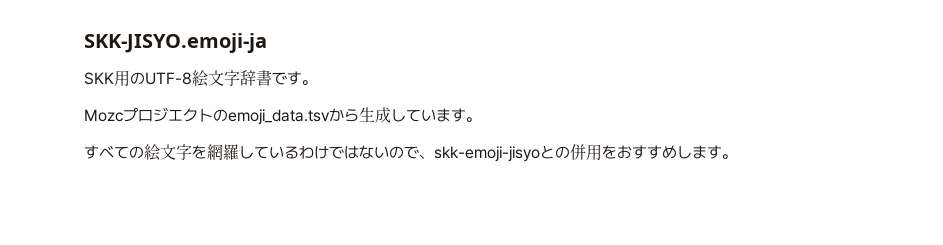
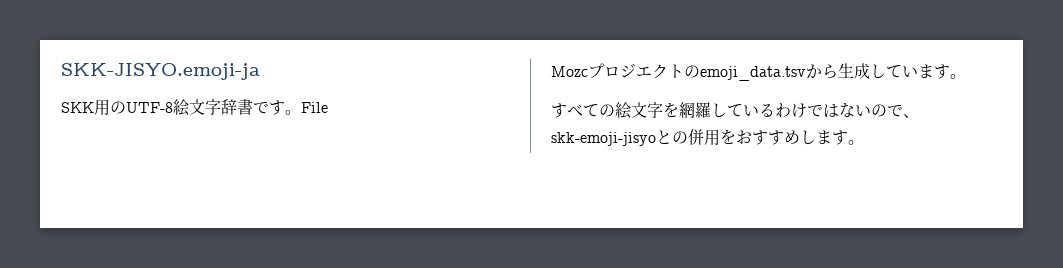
+ File

